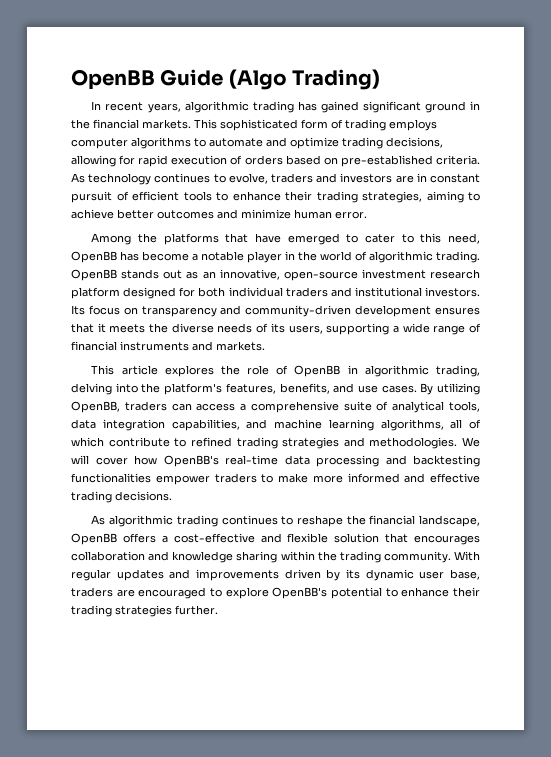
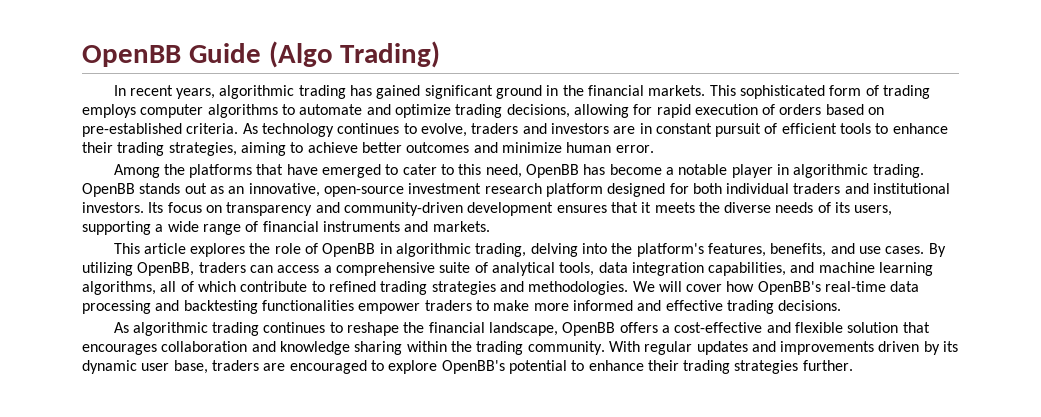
- Among the platforms that have emerged to cater to this need, OpenBB has become a notable player in the world of algorithmic trading.
+ Among the platforms that have emerged to cater to this need, OpenBB has become a notable player in algorithmic trading.

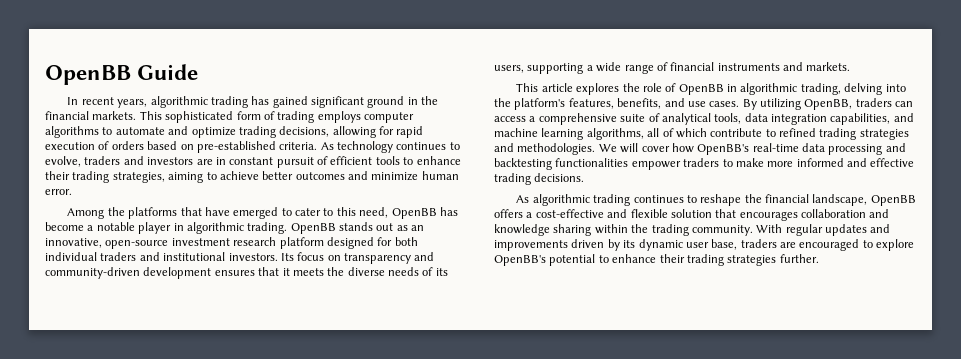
- OpenBB Guide (Algo Trading)
+ OpenBB Guide

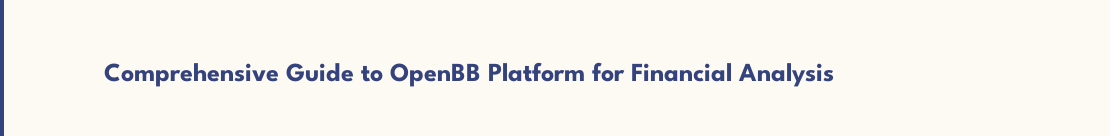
- OpenBB Guide
- In recent years, algorithmic trading has gained significant ground in the financial markets. This sophisticated form of trading employs computer algorithms to automate and optimize trading decisions, allowing for rapid execution of orders based on pre-established criteria. As technology continues to evolve, traders and investors are in constant pursuit of efficient tools to enhance their trading strategies, aiming to achieve better outcomes and minimize human error.
- Among the platforms that have emerged to cater to this need, OpenBB has become a notable player in algorithmic trading. OpenBB stands out as an innovative, open-source investment research platform designed for both individual traders and institutional investors. Its focus on transparency and community-driven development ensures that it meets the diverse needs of its users, supporting a wide range of financial instruments and markets.
- This article explores the role of OpenBB in algorithmic trading, delving into the platform's features, benefits, and use cases. By utilizing OpenBB, traders can access a comprehensive suite of analytical tools, data integration capabilities, and machine learning algorithms, all of which contribute to refined trading strategies and methodologies. We will cover how OpenBB's real-time data processing and backtesting functionalities empower traders to make more informed and effective trading decisions.
- As algorithmic trading continues to reshape the financial landscape, OpenBB offers a cost-effective and flexible solution that encourages collaboration and knowledge sharing within the trading community. With regular updates and improvements driven by its dynamic user base, traders are encouraged to explore OpenBB's potential to enhance their trading strategies further.
+ Comprehensive Guide to OpenBB Platform for Financial Analysis

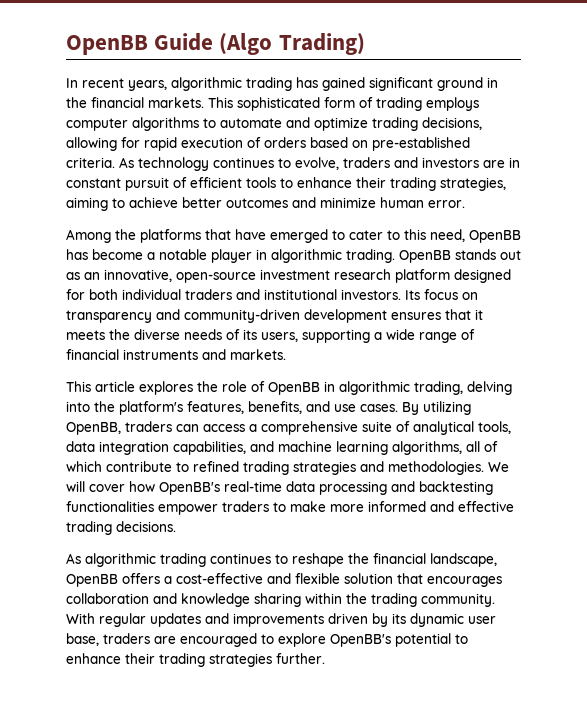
- Comprehensive Guide to OpenBB Platform for Financial Analysis
+ OpenBB Guide (Algo Trading)
+ In recent years, algorithmic trading has gained significant ground in the financial markets. This sophisticated form of trading employs computer algorithms to automate and optimize trading decisions, allowing for rapid execution of orders based on pre-established criteria. As technology continues to evolve, traders and investors are in constant pursuit of efficient tools to enhance their trading strategies, aiming to achieve better outcomes and minimize human error.
+ Among the platforms that have emerged to cater to this need, OpenBB has become a notable player in algorithmic trading. OpenBB stands out as an innovative, open-source investment research platform designed for both individual traders and institutional investors. Its focus on transparency and community-driven development ensures that it meets the diverse needs of its users, supporting a wide range of financial instruments and markets.
+ This article explores the role of OpenBB in algorithmic trading, delving into the platform's features, benefits, and use cases. By utilizing OpenBB, traders can access a comprehensive suite of analytical tools, data integration capabilities, and machine learning algorithms, all of which contribute to refined trading strategies and methodologies. We will cover how OpenBB's real-time data processing and backtesting functionalities empower traders to make more informed and effective trading decisions.
+ As algorithmic trading continues to reshape the financial landscape, OpenBB offers a cost-effective and flexible solution that encourages collaboration and knowledge sharing within the trading community. With regular updates and improvements driven by its dynamic user base, traders are encouraged to explore OpenBB's potential to enhance their trading strategies further.

